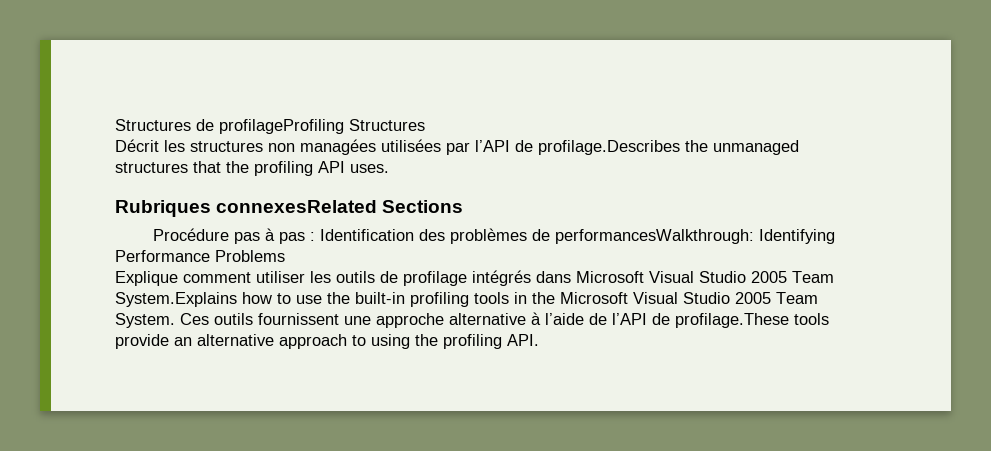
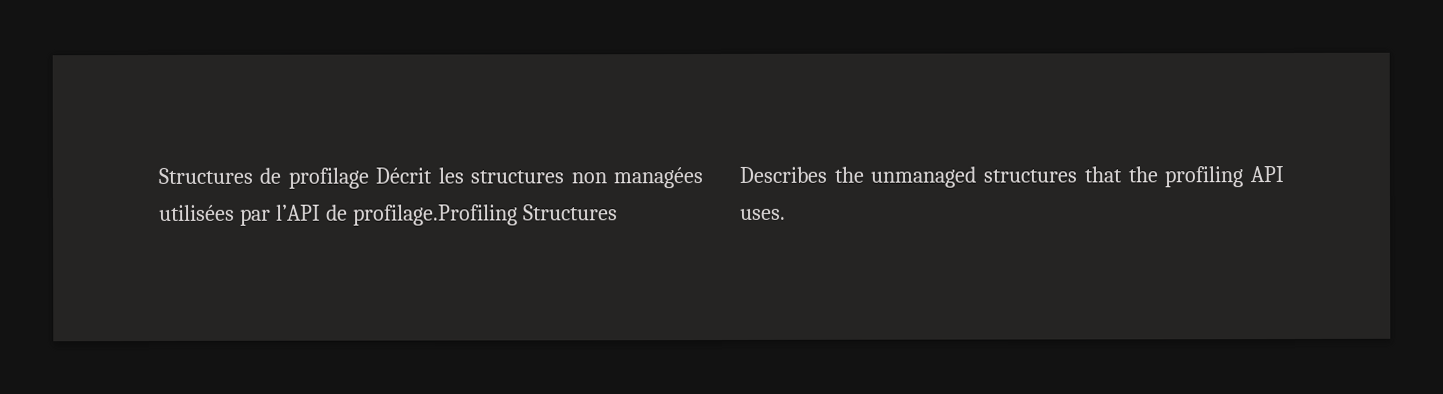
- Structures de profilageProfiling Structures
- Décrit les structures non managées utilisées par l’API de profilage.Describes the unmanaged structures that the profiling API uses.
+ Structures de profilage Décrit les structures non managées utilisées par l’API de profilage.Profiling Structures Describes the unmanaged structures that the profiling API uses.
- Rubriques connexesRelated Sections
- Procédure pas à pas : Identification des problèmes de performancesWalkthrough: Identifying Performance Problems
- Explique comment utiliser les outils de profilage intégrés dans Microsoft Visual Studio 2005 Team System.Explains how to use the built-in profiling tools in the Microsoft Visual Studio 2005 Team System. Ces outils fournissent une approche alternative à l’aide de l’API de profilage.These tools provide an alternative approach to using the profiling API.

